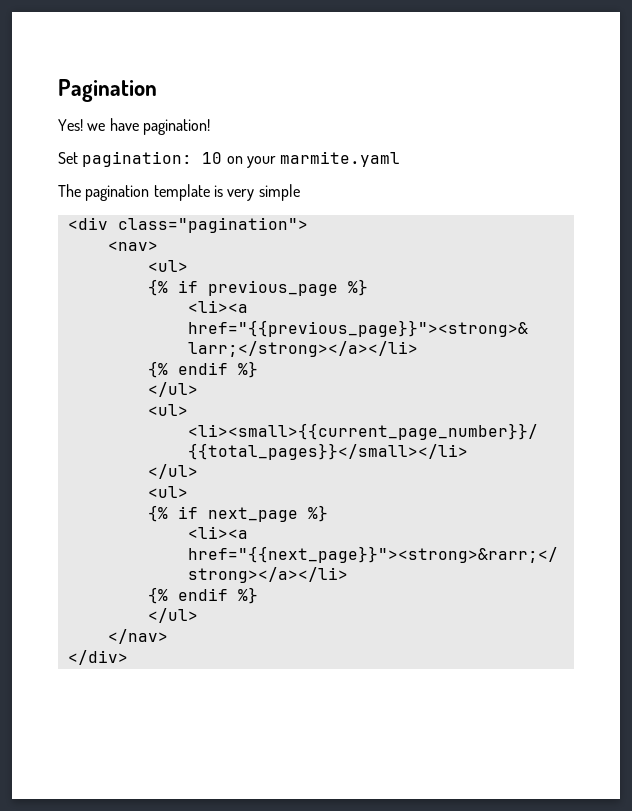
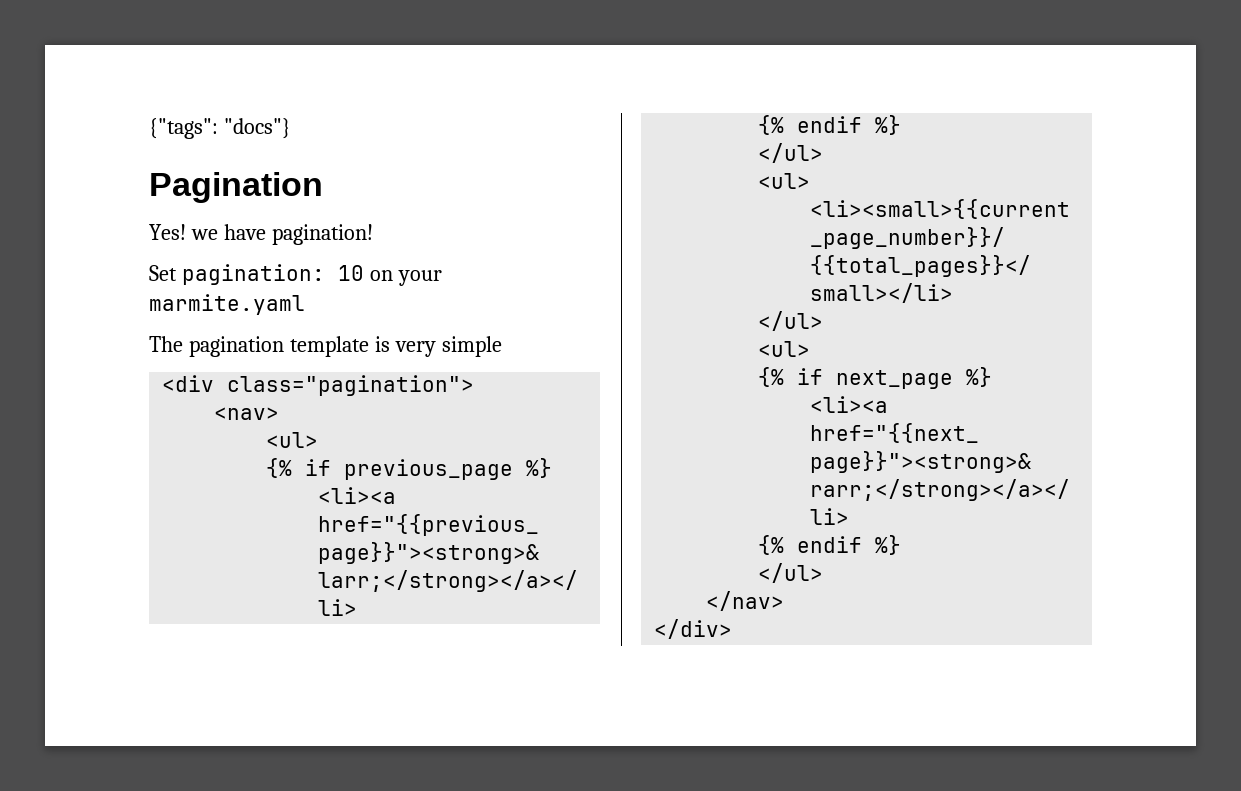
+ {"tags": "docs"}

